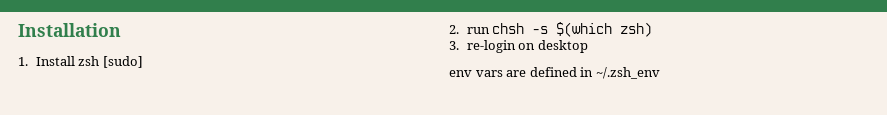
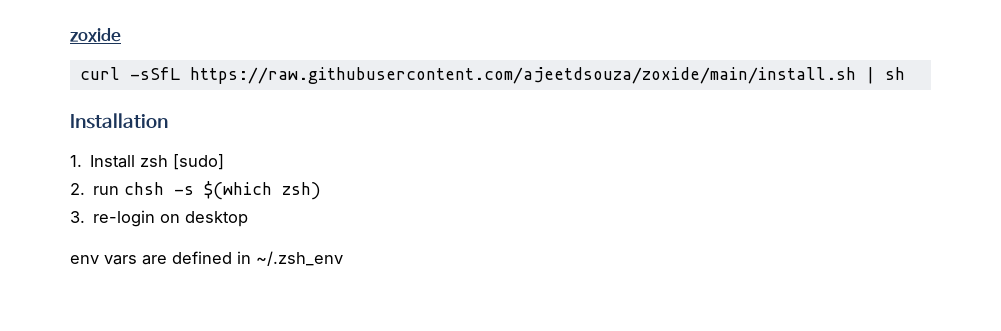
+ zoxide
+ curl -sSfL https://raw.githubusercontent.com/ajeetdsouza/zoxide/main/install.sh | sh

